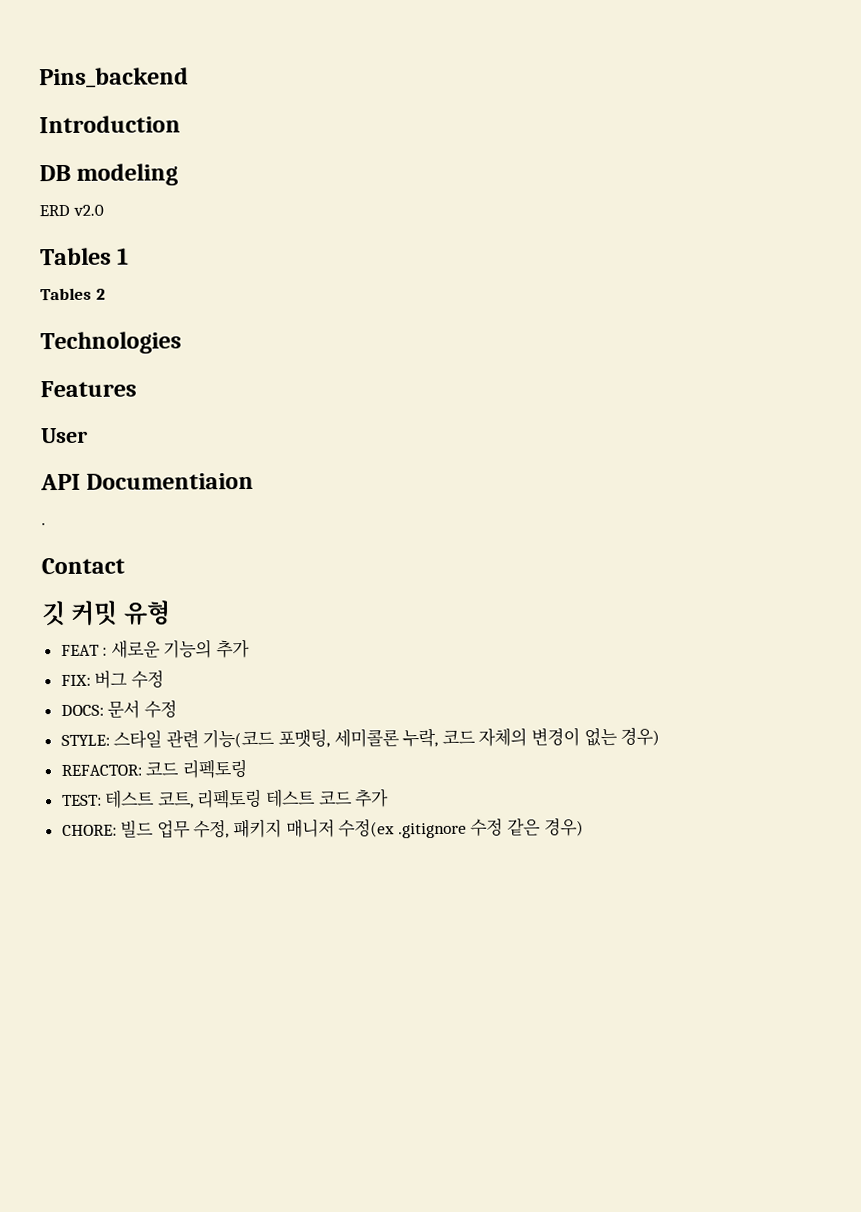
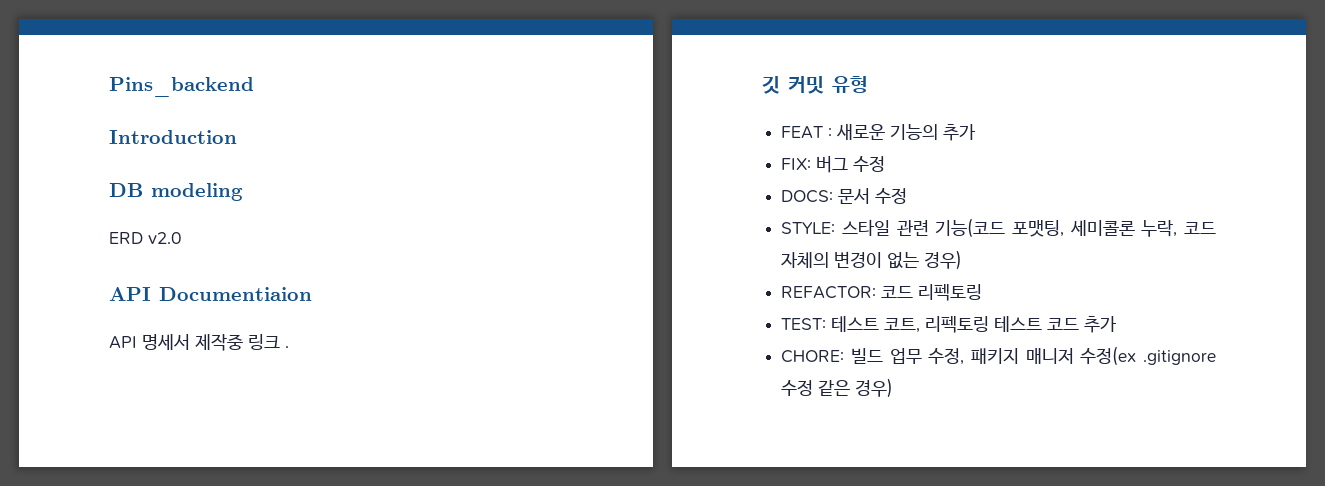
- Tables 1
- Tables 2
- Technologies
- Features
- User
  API Documentiaion
- .
+ API 명세서 제작중 링크 .
- Contact

